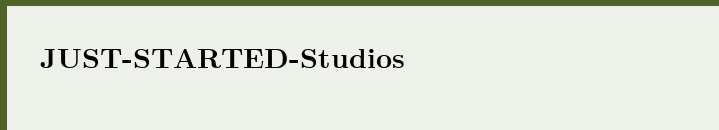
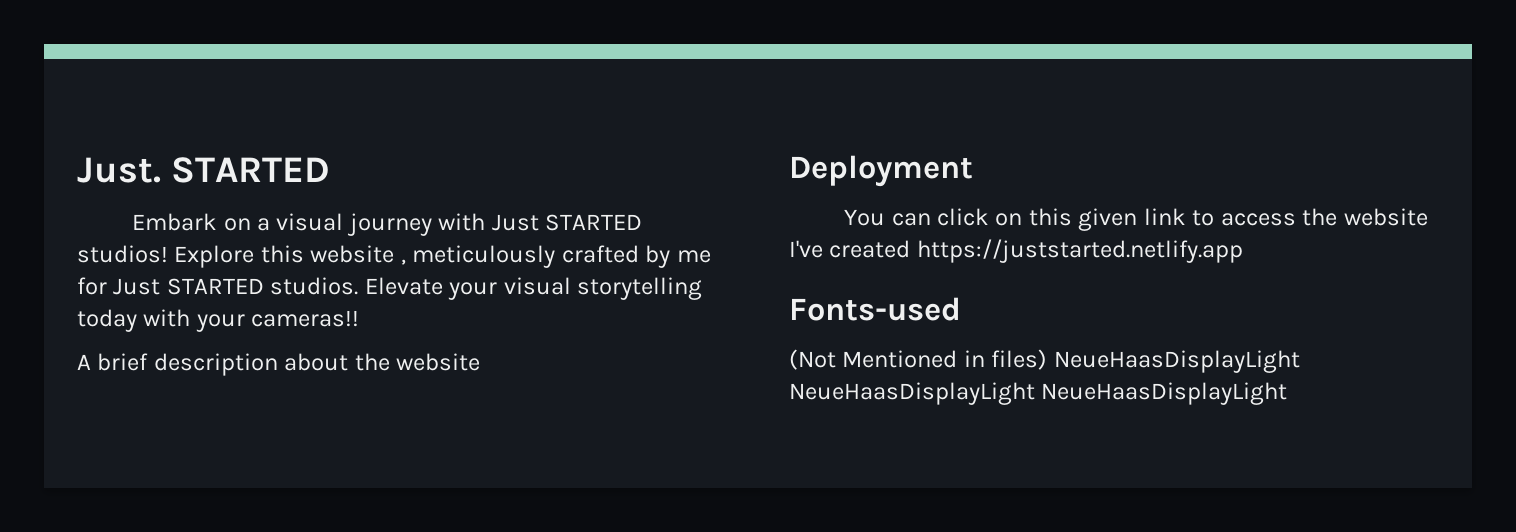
- JUST-STARTED-Studios
+ Just. STARTED
+ Embark on a visual journey with Just STARTED studios! Explore this website , meticulously crafted by me for Just STARTED studios. Elevate your visual storytelling today with your cameras!!
+ A brief description about the website
+ Deployment
+ You can click on this given link to access the website I've created https://juststarted.netlify.app
+ Fonts-used
+ (Not Mentioned in files) NeueHaasDisplayLight NeueHaasDisplayLight NeueHaasDisplayLight

